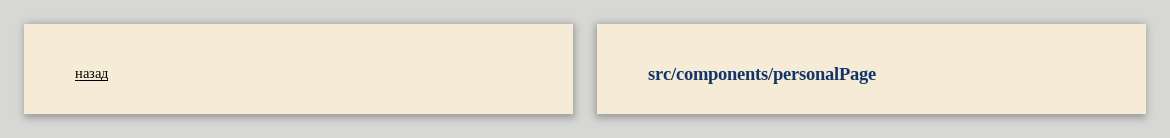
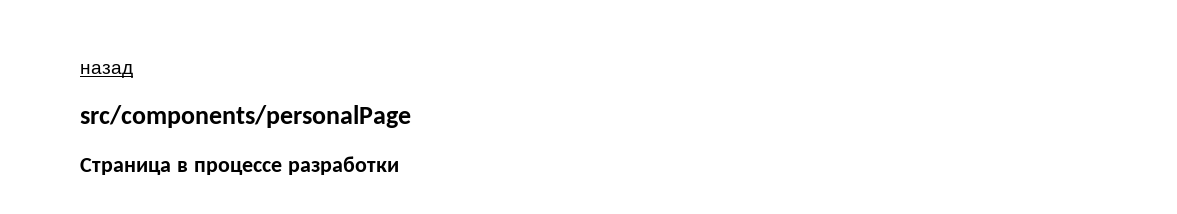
+ Страница в процессе разработки

